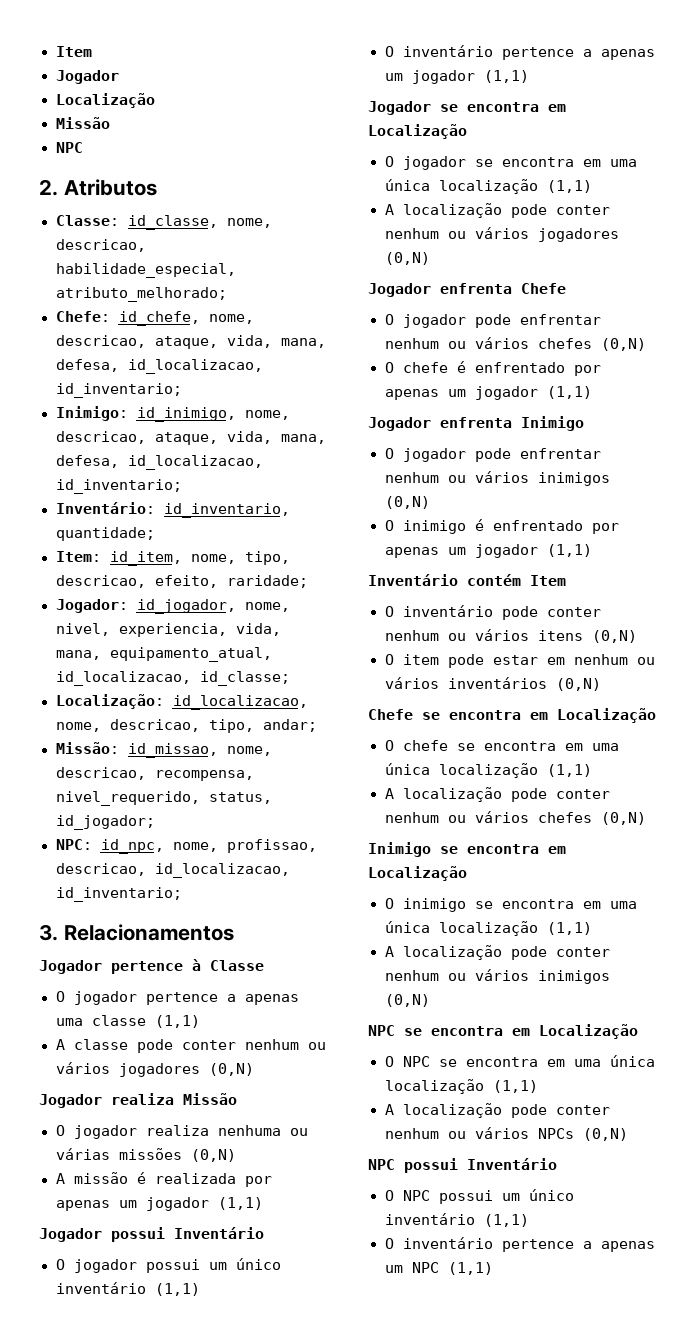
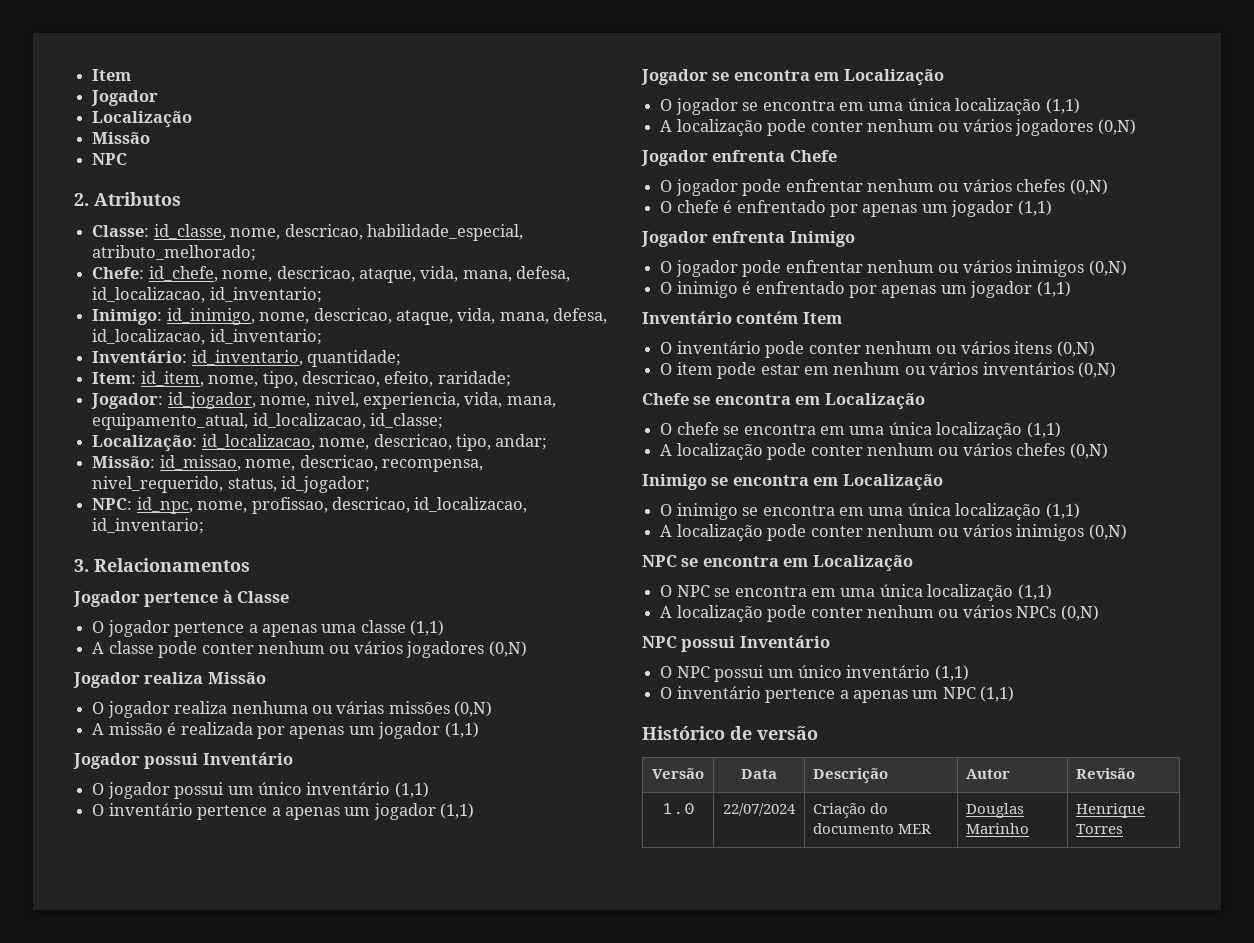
+ Histórico de versão
+ Versão | Data | Descrição | Autor | Revisão
+ 1.0 | 22/07/2024 | Criação do documento MER | Douglas Marinho | Henrique Torres

